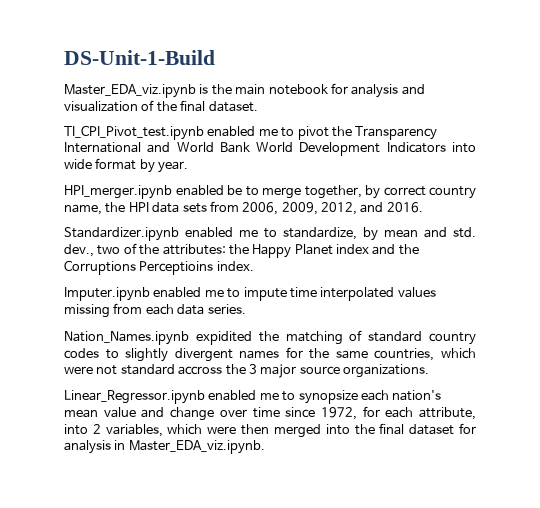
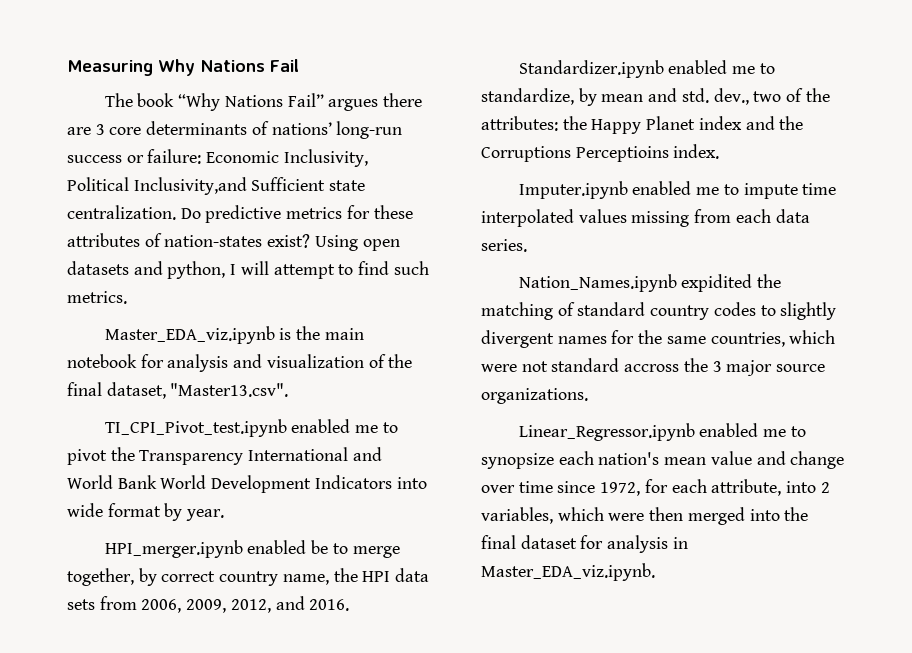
- DS-Unit-1-Build
+ Measuring Why Nations Fail
+ The book “Why Nations Fail” argues there are 3 core determinants of nations’ long-run success or failure: Economic Inclusivity, Political Inclusivity,and Sufficient state centralization. Do predictive metrics for these attributes of nation-states exist? Using open datasets and python, I will attempt to find such metrics.
- Master_EDA_viz.ipynb is the main notebook for analysis and visualization of the final dataset.
+ Master_EDA_viz.ipynb is the main notebook for analysis and visualization of the final dataset, "Master13.csv".

